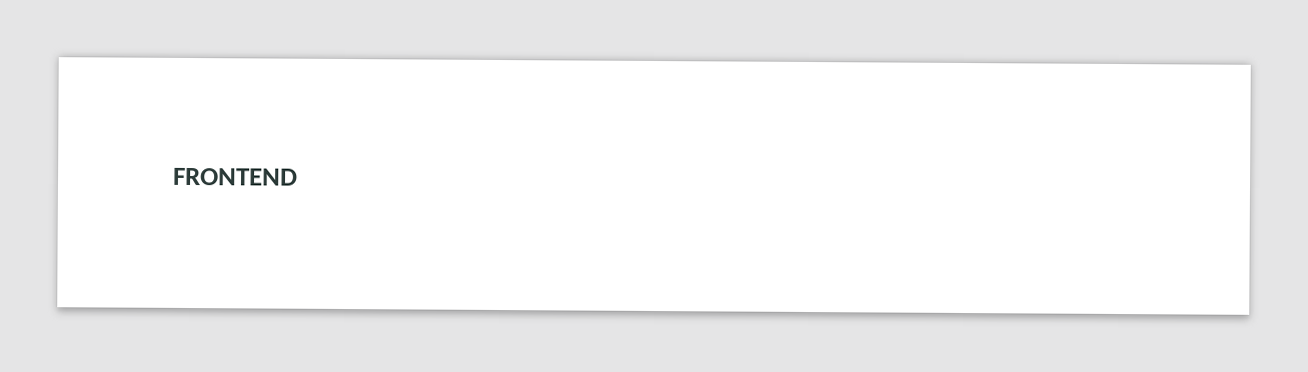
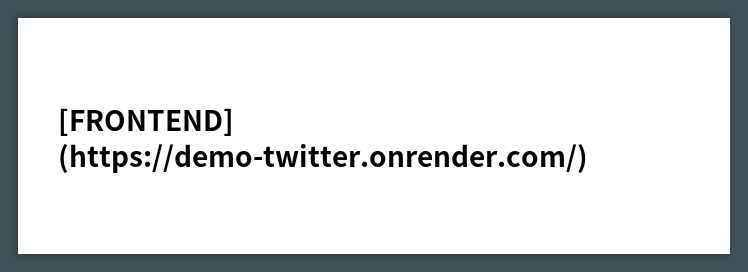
- FRONTEND
+ [FRONTEND] (https://demo-twitter.onrender.com/)

